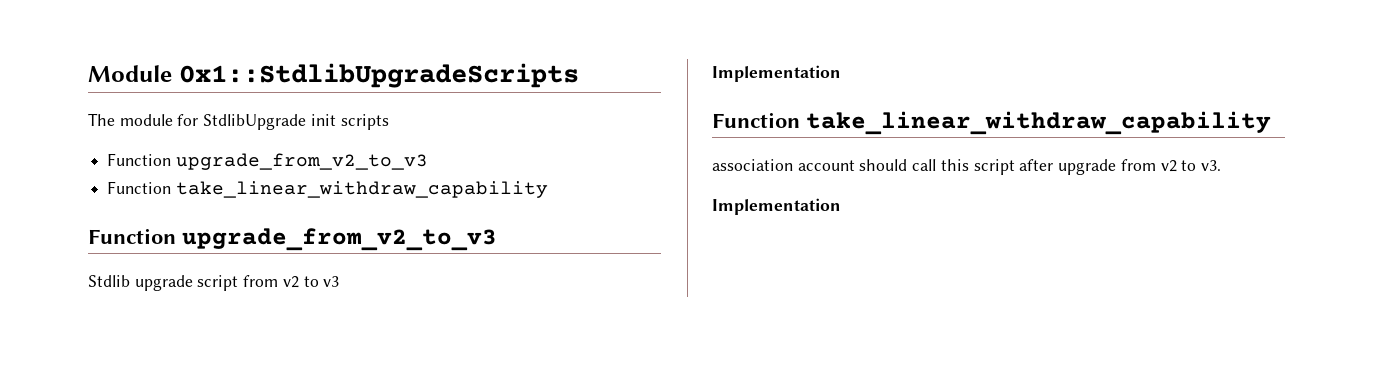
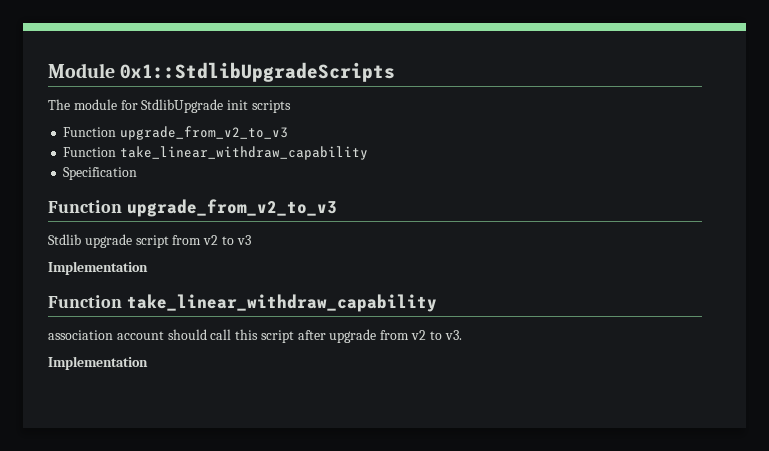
+ Specification

